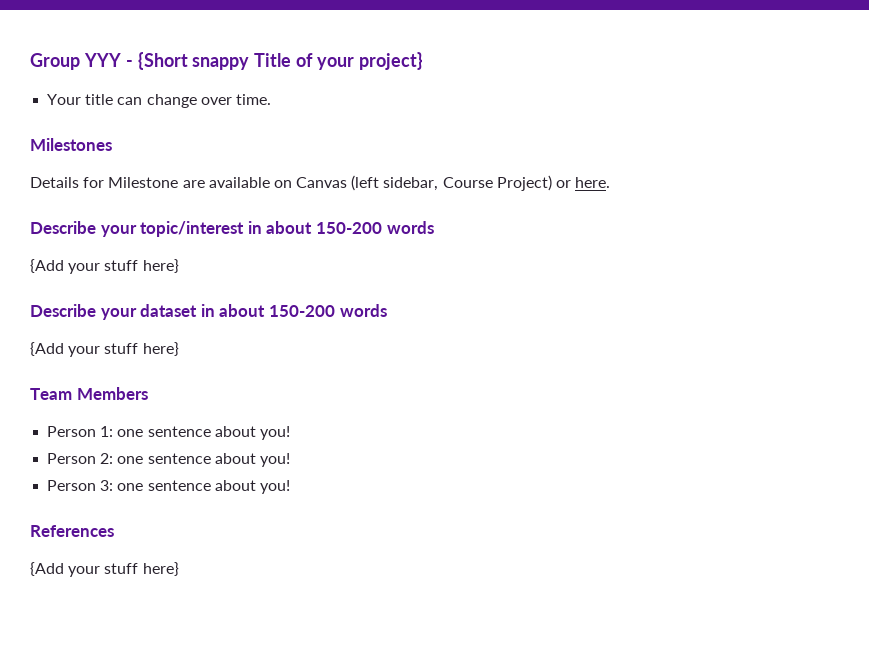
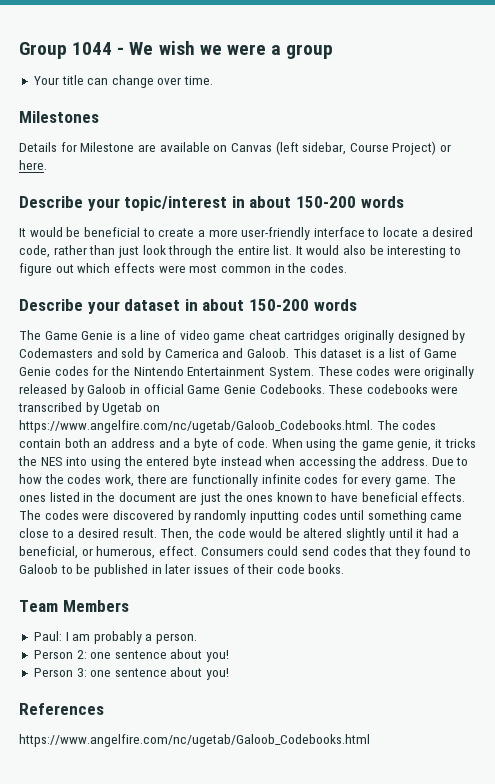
- Group YYY - {Short snappy Title of your project}
+ Group 1044 - We wish we were a group
  Describe your topic/interest in about 150-200 words
- {Add your stuff here}
+ It would be beneficial to create a more user-friendly interface to locate a desired code, rather than just look through the entire list. It would also be interesting to figure out which effects were most common in the codes.
  Describe your dataset in about 150-200 words
- {Add your stuff here}
+ The Game Genie is a line of video game cheat cartridges originally designed by Codemasters and sold by Camerica and Galoob. This dataset is a list of Game Genie codes for the Nintendo Entertainment System. These codes were originally released by Galoob in official Game Genie Codebooks. These codebooks were transcribed by Ugetab on https://www.angelfire.com/nc/ugetab/Galoob_Codebooks.html. The codes contain both an address and a byte of code. When using the game genie, it tricks the NES into using the entered byte instead when accessing the address. Due to how the codes work, there are functionally infinite codes for every game. The ones listed in the document are just the ones known to have beneficial effects. The codes were discovered by randomly inputting codes until something came close to a desired result. Then, the code would be altered slightly until it had a beneficial, or humerous, effect. Consumers could send codes that they found to Galoob to be published in later issues of their code books.
  Team Members
- Person 1: one sentence about you!
+ Paul: I am probably a person.
  References
- {Add your stuff here}
+ https://www.angelfire.com/nc/ugetab/Galoob_Codebooks.html

